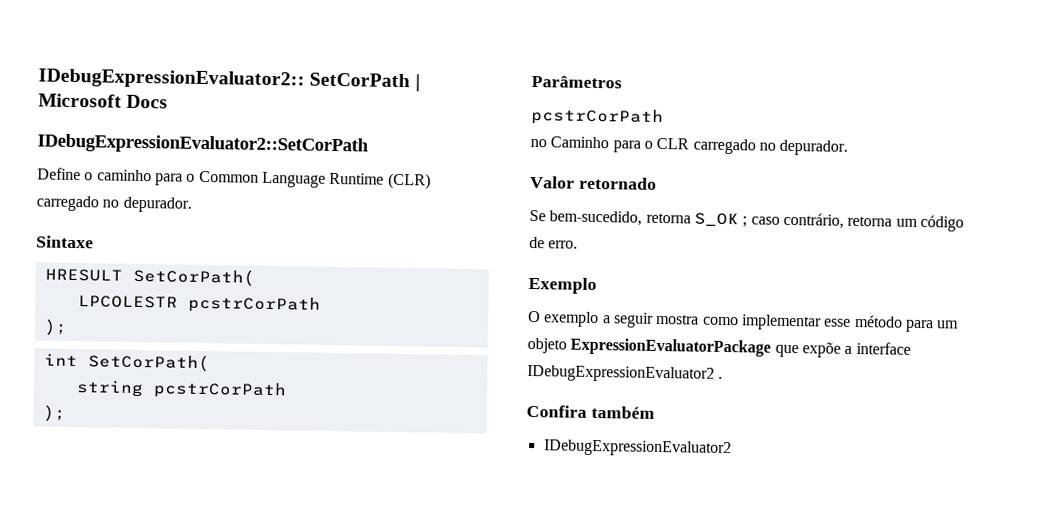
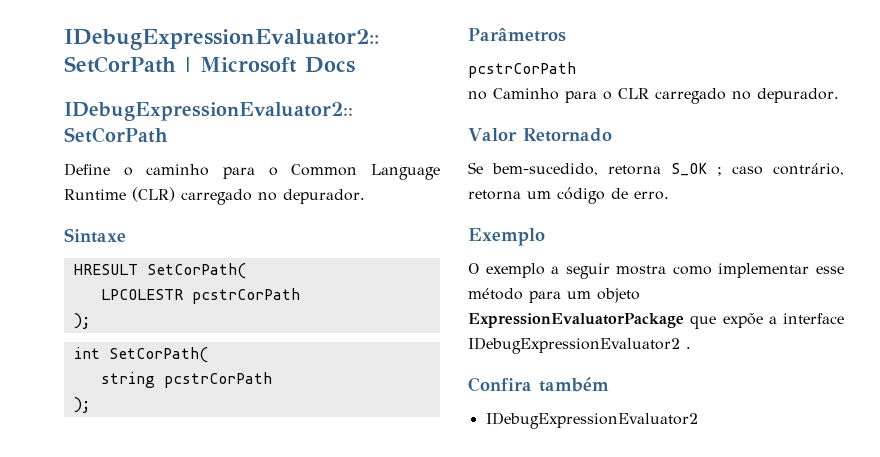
- Valor retornado
+ Valor Retornado

